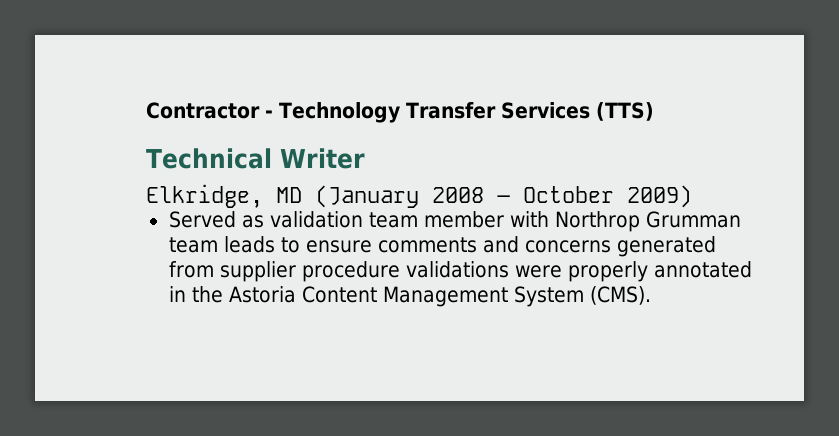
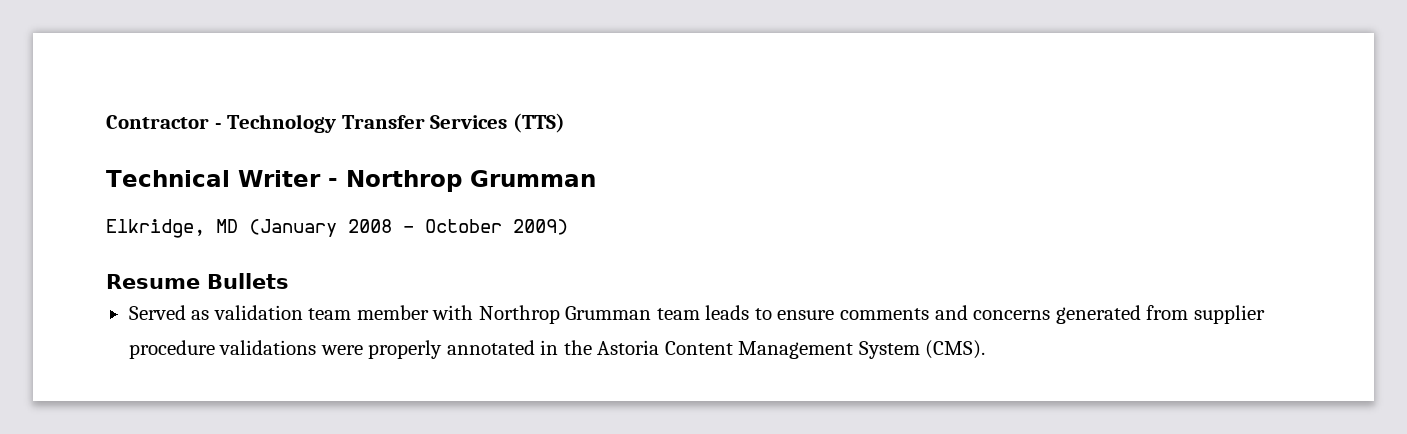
- Technical Writer
+ Technical Writer - Northrop Grumman
+ Resume Bullets

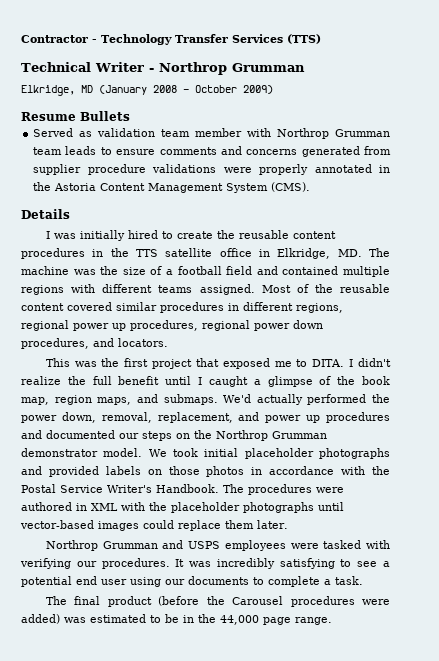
+ Details
+ I was initially hired to create the reusable content procedures in the TTS satellite office in Elkridge, MD. The machine was the size of a football field and contained multiple regions with different teams assigned. Most of the reusable content covered similar procedures in different regions, regional power up procedures, regional power down procedures, and locators.
+ This was the first project that exposed me to DITA. I didn't realize the full benefit until I caught a glimpse of the book map, region maps, and submaps. We'd actually performed the power down, removal, replacement, and power up procedures and documented our steps on the Northrop Grumman demonstrator model. We took initial placeholder photographs and provided labels on those photos in accordance with the Postal Service Writer's Handbook. The procedures were authored in XML with the placeholder photographs until vector-based images could replace them later.
+ Northrop Grumman and USPS employees were tasked with verifying our procedures. It was incredibly satisfying to see a potential end user using our documents to complete a task.
+ The final product (before the Carousel procedures were added) was estimated to be in the 44,000 page range.

